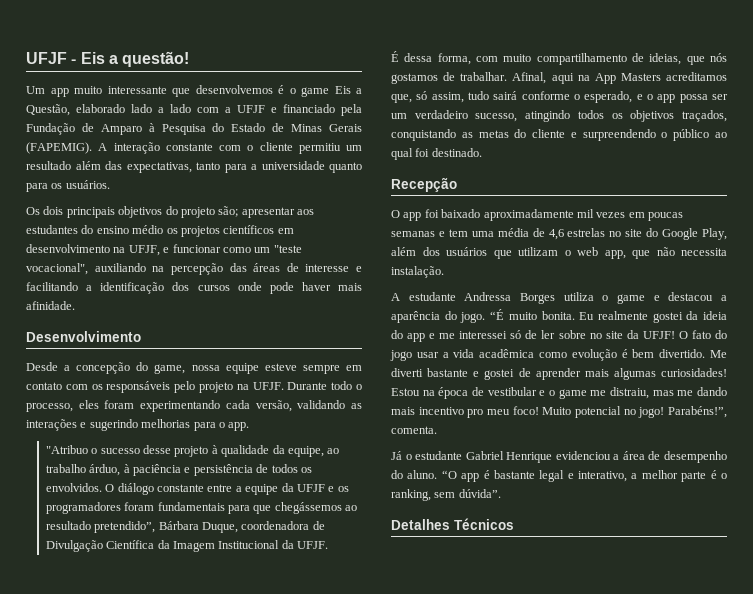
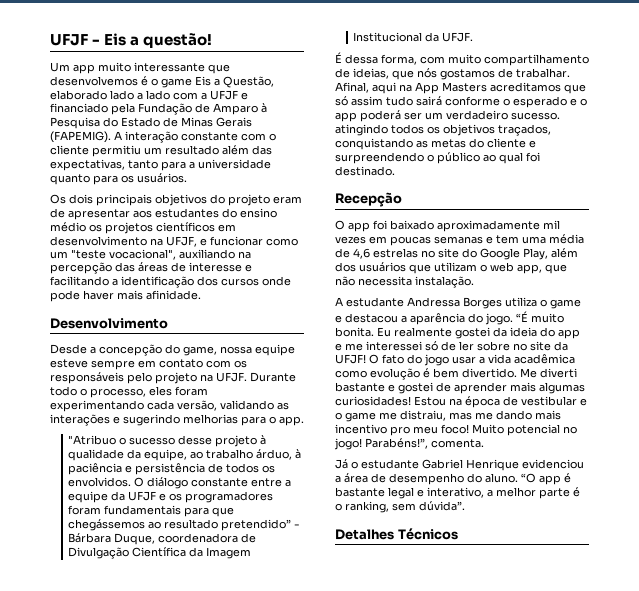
- Os dois principais objetivos do projeto são; apresentar aos estudantes do ensino médio os projetos científicos em desenvolvimento na UFJF, e funcionar como um "teste vocacional", auxiliando na percepção das áreas de interesse e facilitando a identificação dos cursos onde pode haver mais afinidade.
+ Os dois principais objetivos do projeto eram de apresentar aos estudantes do ensino médio os projetos científicos em desenvolvimento na UFJF, e funcionar como um "teste vocacional", auxiliando na percepção das áreas de interesse e facilitando a identificação dos cursos onde pode haver mais afinidade.
- O diálogo constante entre a equipe da UFJF e os programadores foram fundamentais para que chegássemos ao resultado pretendido”, Bárbara Duque, coordenadora de Divulgação Científica da Imagem Institucional da UFJF.
+ O diálogo constante entre a equipe da UFJF e os programadores foram fundamentais para que chegássemos ao resultado pretendido” - Bárbara Duque, coordenadora de Divulgação Científica da Imagem Institucional da UFJF.
- Afinal, aqui na App Masters acreditamos que, só assim, tudo sairá conforme o esperado, e o app possa ser um verdadeiro sucesso, atingindo todos os objetivos traçados, conquistando as metas do cliente e surpreendendo o público ao qual foi destinado.
+ Afinal, aqui na App Masters acreditamos que só assim tudo sairá conforme o esperado e o app poderá ser um verdadeiro sucesso. atingindo todos os objetivos traçados, conquistando as metas do cliente e surpreendendo o público ao qual foi destinado.

